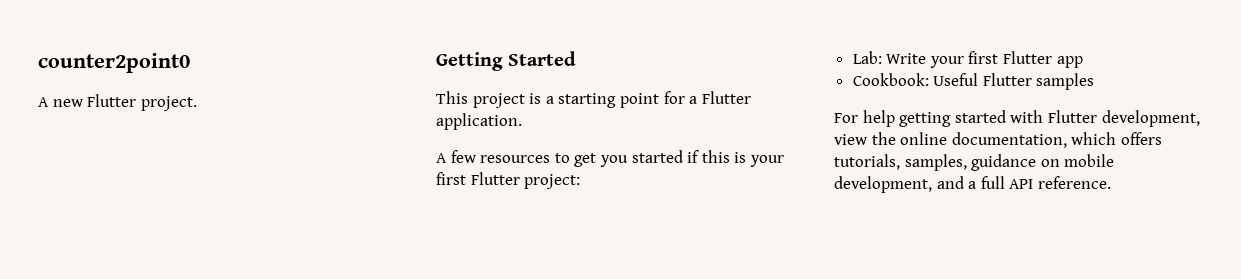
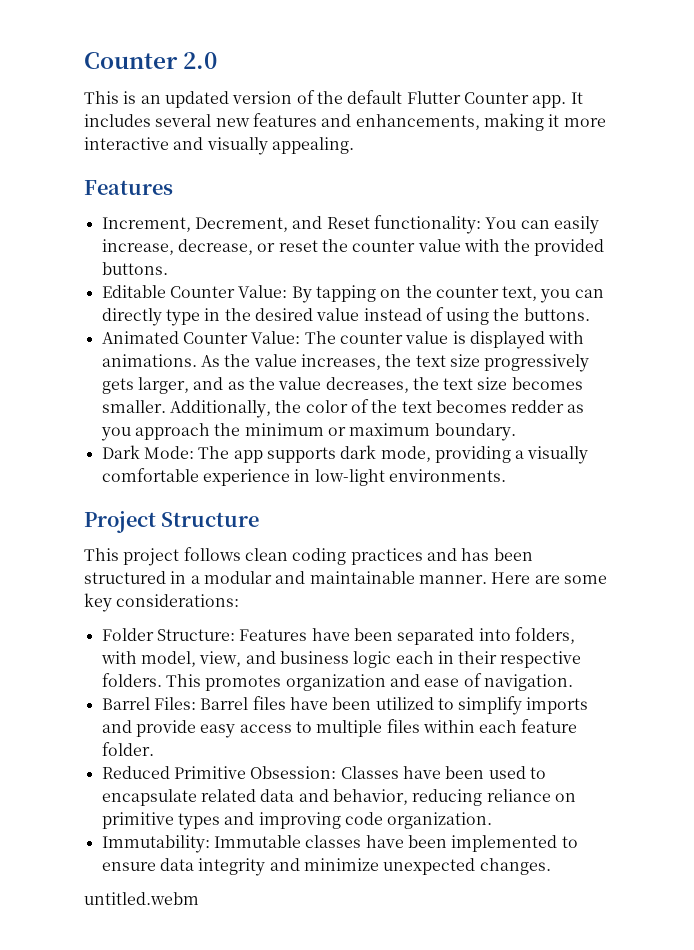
- counter2point0
- A new Flutter project.
- Getting Started
- This project is a starting point for a Flutter application.
- A few resources to get you started if this is your first Flutter project:
- Lab: Write your first Flutter app
- Cookbook: Useful Flutter samples
- For help getting started with Flutter development, view the online documentation, which offers tutorials, samples, guidance on mobile development, and a full API reference.
+ Counter 2.0
+ This is an updated version of the default Flutter Counter app. It includes several new features and enhancements, making it more interactive and visually appealing.
+ Features
+ Increment, Decrement, and Reset functionality: You can easily increase, decrease, or reset the counter value with the provided buttons.
+ Editable Counter Value: By tapping on the counter text, you can directly type in the desired value instead of using the buttons.
+ Animated Counter Value: The counter value is displayed with animations. As the value increases, the text size progressively gets larger, and as the value decreases, the text size becomes smaller. Additionally, the color of the text becomes redder as you approach the minimum or maximum boundary.
+ Dark Mode: The app supports dark mode, providing a visually comfortable experience in low-light environments.
+ Project Structure
+ This project follows clean coding practices and has been structured in a modular and maintainable manner. Here are some key considerations:
+ Folder Structure: Features have been separated into folders, with model, view, and business logic each in their respective folders. This promotes organization and ease of navigation.
+ Barrel Files: Barrel files have been utilized to simplify imports and provide easy access to multiple files within each feature folder.
+ Reduced Primitive Obsession: Classes have been used to encapsulate related data and behavior, reducing reliance on primitive types and improving code organization.
+ Immutability: Immutable classes have been implemented to ensure data integrity and minimize unexpected changes.
+ untitled.webm

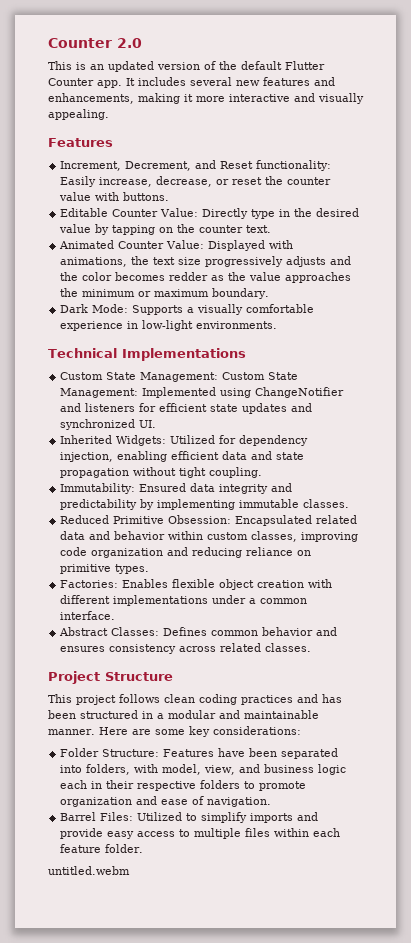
- Increment, Decrement, and Reset functionality: You can easily increase, decrease, or reset the counter value with the provided buttons.
+ Increment, Decrement, and Reset functionality: Easily increase, decrease, or reset the counter value with buttons.
- Editable Counter Value: By tapping on the counter text, you can directly type in the desired value instead of using the buttons.
- Animated Counter Value: The counter value is displayed with animations. As the value increases, the text size progressively gets larger, and as the value decreases, the text size becomes smaller. Additionally, the color of the text becomes redder as you approach the minimum or maximum boundary.
+ Editable Counter Value: Directly type in the desired value by tapping on the counter text.
+ Animated Counter Value: Displayed with animations, the text size progressively adjusts and the color becomes redder as the value approaches the minimum or maximum boundary.
- Dark Mode: The app supports dark mode, providing a visually comfortable experience in low-light environments.
+ Dark Mode: Supports a visually comfortable experience in low-light environments.
+ Technical Implementations
+ Custom State Management: Custom State Management: Implemented using ChangeNotifier and listeners for efficient state updates and synchronized UI.
+ Inherited Widgets: Utilized for dependency injection, enabling efficient data and state propagation without tight coupling.
+ Immutability: Ensured data integrity and predictability by implementing immutable classes.
+ Reduced Primitive Obsession: Encapsulated related data and behavior within custom classes, improving code organization and reducing reliance on primitive types.
+ Factories: Enables flexible object creation with different implementations under a common interface.
+ Abstract Classes: Defines common behavior and ensures consistency across related classes.
- Folder Structure: Features have been separated into folders, with model, view, and business logic each in their respective folders. This promotes organization and ease of navigation.
+ Folder Structure: Features have been separated into folders, with model, view, and business logic each in their respective folders to promote organization and ease of navigation.
- Barrel Files: Barrel files have been utilized to simplify imports and provide easy access to multiple files within each feature folder.
+ Barrel Files: Utilized to simplify imports and provide easy access to multiple files within each feature folder.
- Reduced Primitive Obsession: Classes have been used to encapsulate related data and behavior, reducing reliance on primitive types and improving code organization.
- Immutability: Immutable classes have been implemented to ensure data integrity and minimize unexpected changes.

